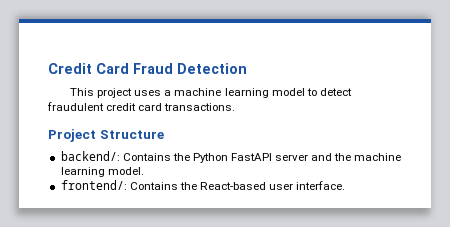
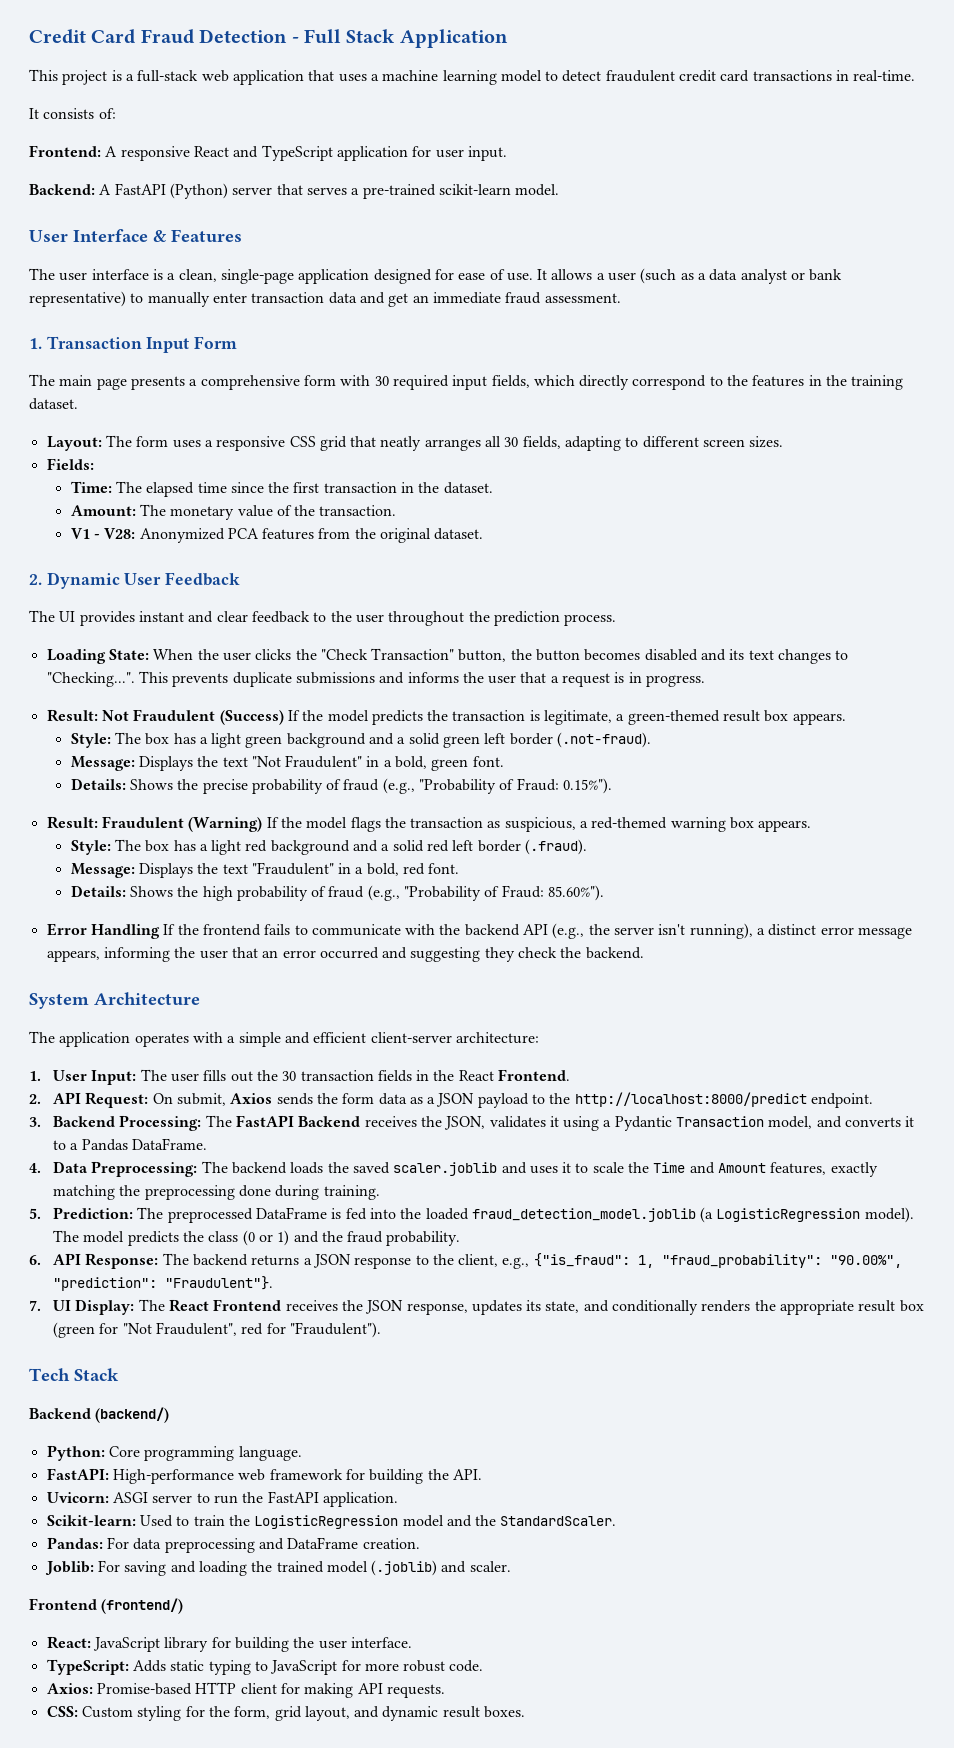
- Credit Card Fraud Detection
- This project uses a machine learning model to detect fraudulent credit card transactions.
- Project Structure
- backend/: Contains the Python FastAPI server and the machine learning model.
- frontend/: Contains the React-based user interface.
+ Credit Card Fraud Detection - Full Stack Application
+ This project is a full-stack web application that uses a machine learning model to detect fraudulent credit card transactions in real-time.
+ It consists of:
+ Frontend: A responsive React and TypeScript application for user input.
+ Backend: A FastAPI (Python) server that serves a pre-trained scikit-learn model.
+ User Interface & Features
+ The user interface is a clean, single-page application designed for ease of use. It allows a user (such as a data analyst or bank representative) to manually enter transaction data and get an immediate fraud assessment.
+ 1. Transaction Input Form
+ The main page presents a comprehensive form with 30 required input fields, which directly correspond to the features in the training dataset.
+ Layout: The form uses a responsive CSS grid that neatly arranges all 30 fields, adapting to different screen sizes.
+ Fields:
+ Time: The elapsed time since the first transaction in the dataset.
+ Amount: The monetary value of the transaction.
+ V1 - V28: Anonymized PCA features from the original dataset.
+ 2. Dynamic User Feedback
+ The UI provides instant and clear feedback to the user throughout the prediction process.
+ Loading State: When the user clicks the "Check Transaction" button, the button becomes disabled and its text changes to "Checking...". This prevents duplicate submissions and informs the user that a request is in progress.
+ Result: Not Fraudulent (Success) If the model predicts the transaction is legitimate, a green-themed result box appears.
+ Style: The box has a light green background and a solid green left border (.not-fraud).
+ Message: Displays the text "Not Fraudulent" in a bold, green font.
+ Details: Shows the precise probability of fraud (e.g., "Probability of Fraud: 0.15%").
+ Result: Fraudulent (Warning) If the model flags the transaction as suspicious, a red-themed warning box appears.
+ Style: The box has a light red background and a solid red left border (.fraud).
+ Message: Displays the text "Fraudulent" in a bold, red font.
+ Details: Shows the high probability of fraud (e.g., "Probability of Fraud: 85.60%").
+ Error Handling If the frontend fails to communicate with the backend API (e.g., the server isn't running), a distinct error message appears, informing the user that an error occurred and suggesting they check the backend.
+ System Architecture
+ The application operates with a simple and efficient client-server architecture:
+ 1. User Input: The user fills out the 30 transaction fields in the React Frontend.
+ 2. API Request: On submit, Axios sends the form data as a JSON payload to the http://localhost:8000/predict endpoint.
+ 3. Backend Processing: The FastAPI Backend receives the JSON, validates it using a Pydantic Transaction model, and converts it to a Pandas DataFrame.
+ 4. Data Preprocessing: The backend loads the saved scaler.joblib and uses it to scale the Time and Amount features, exactly matching the preprocessing done during training.
+ 5. Prediction: The preprocessed DataFrame is fed into the loaded fraud_detection_model.joblib (a LogisticRegression model). The model predicts the class (0 or 1) and the fraud probability.
+ 6. API Response: The backend returns a JSON response to the client, e.g., {"is_fraud": 1, "fraud_probability": "90.00%", "prediction": "Fraudulent"}.
+ 7. UI Display: The React Frontend receives the JSON response, updates its state, and conditionally renders the appropriate result box (green for "Not Fraudulent", red for "Fraudulent").
+ Tech Stack
+ Backend (backend/)
+ Python: Core programming language.
+ FastAPI: High-performance web framework for building the API.
+ Uvicorn: ASGI server to run the FastAPI application.
+ Scikit-learn: Used to train the LogisticRegression model and the StandardScaler.
+ Pandas: For data preprocessing and DataFrame creation.
+ Joblib: For saving and loading the trained model (.joblib) and scaler.
+ Frontend (frontend/)
+ React: JavaScript library for building the user interface.
+ TypeScript: Adds static typing to JavaScript for more robust code.
+ Axios: Promise-based HTTP client for making API requests.
+ CSS: Custom styling for the form, grid layout, and dynamic result boxes.

